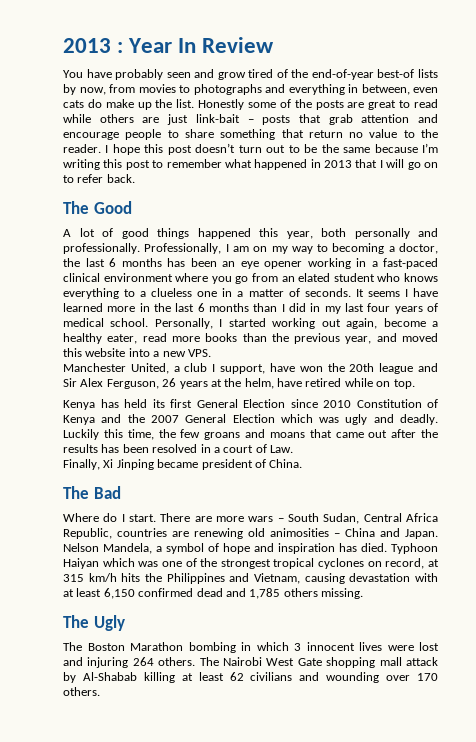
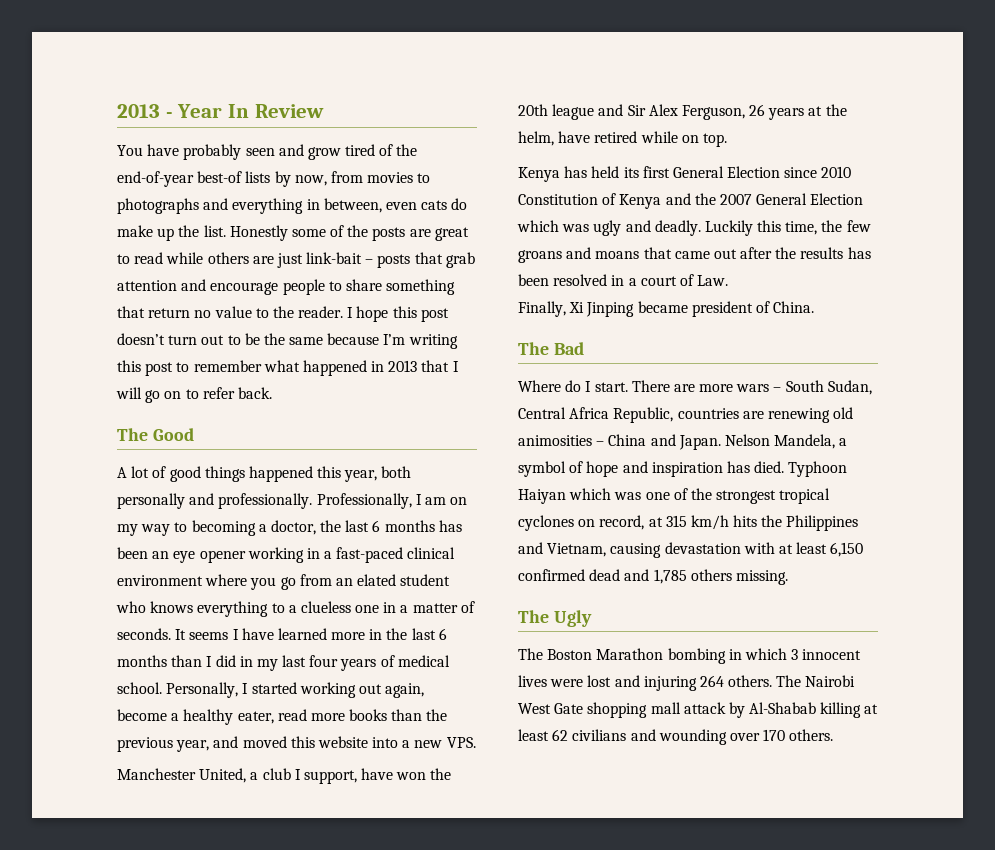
- 2013 : Year In Review
+ 2013 - Year In Review

